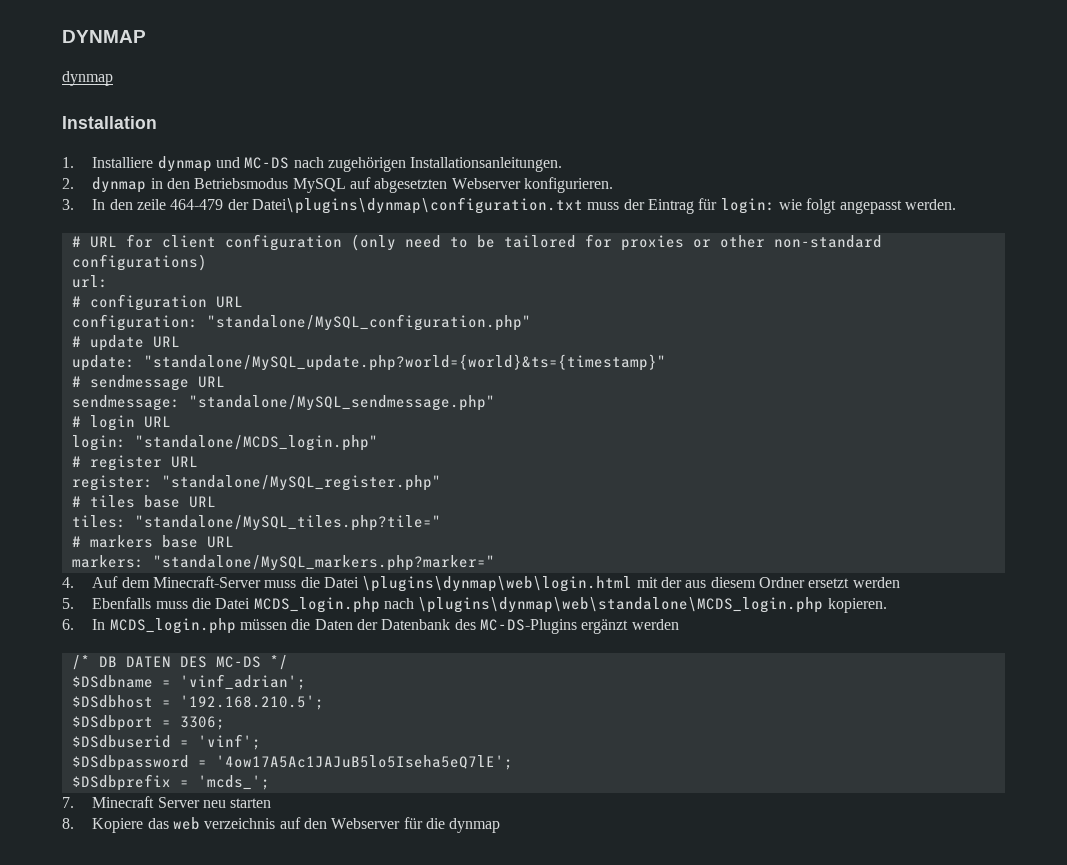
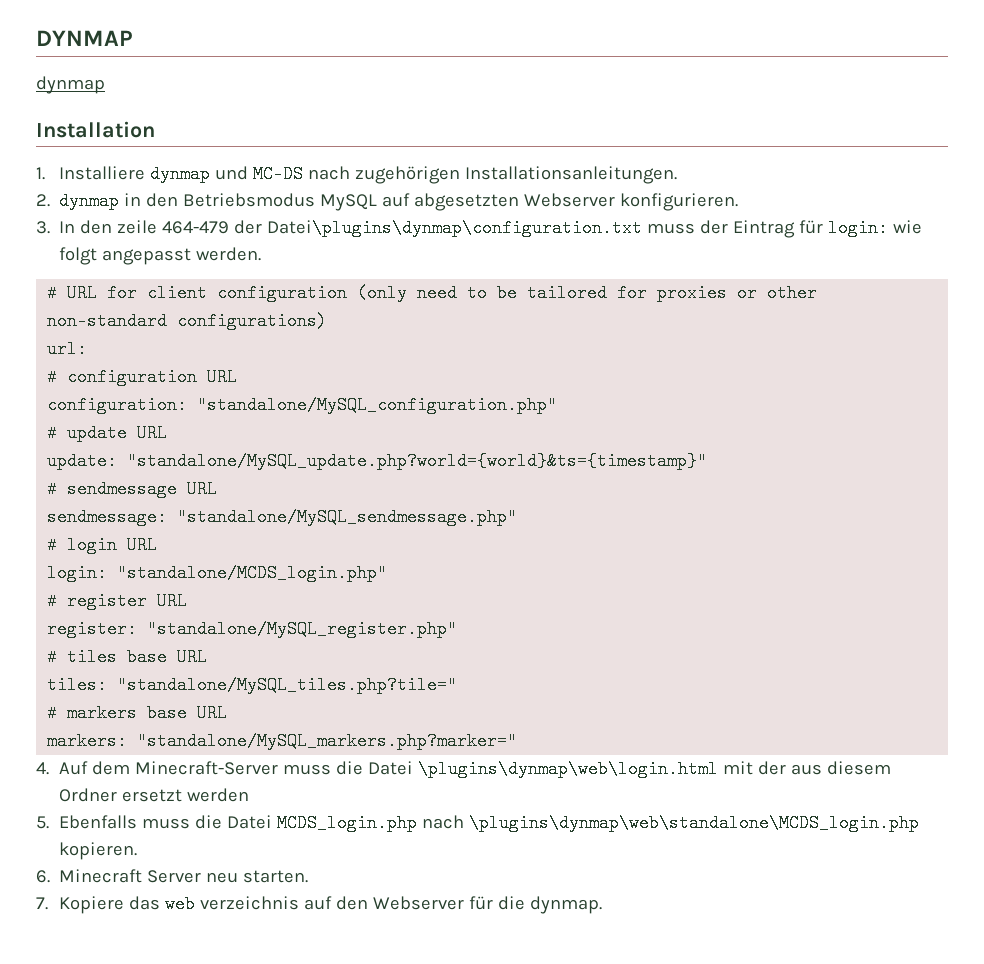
- 6. In MCDS_login.php müssen die Daten der Datenbank des MC-DS-Plugins ergänzt werden
- /* DB DATEN DES MC-DS */
- $DSdbname = 'vinf_adrian';
- $DSdbhost = '192.168.210.5';
- $DSdbport = 3306;
- $DSdbuserid = 'vinf';
- $DSdbpassword = '4ow17A5Ac1JAJuB5lo5Iseha5eQ7lE';
- $DSdbprefix = 'mcds_';
- 7. Minecraft Server neu starten
- 8. Kopiere das web verzeichnis auf den Webserver für die dynmap
+ 6. Minecraft Server neu starten.
+ 7. Kopiere das web verzeichnis auf den Webserver für die dynmap.

